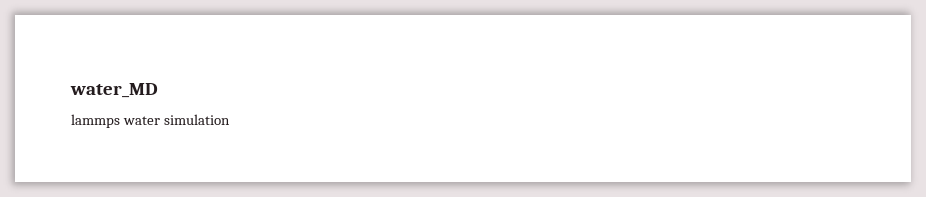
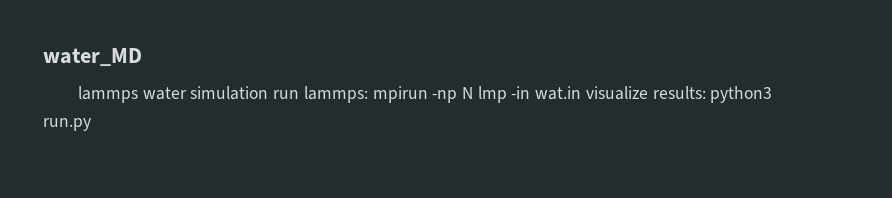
- lammps water simulation
+ lammps water simulation run lammps: mpirun -np N lmp -in wat.in visualize results: python3 run.py

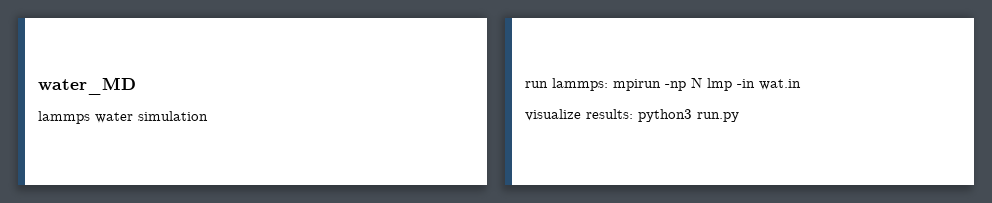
- lammps water simulation run lammps: mpirun -np N lmp -in wat.in visualize results: python3 run.py
+ lammps water simulation
+ run lammps: mpirun -np N lmp -in wat.in
+ visualize results: python3 run.py

